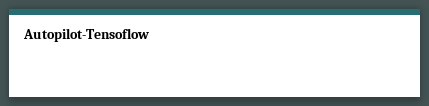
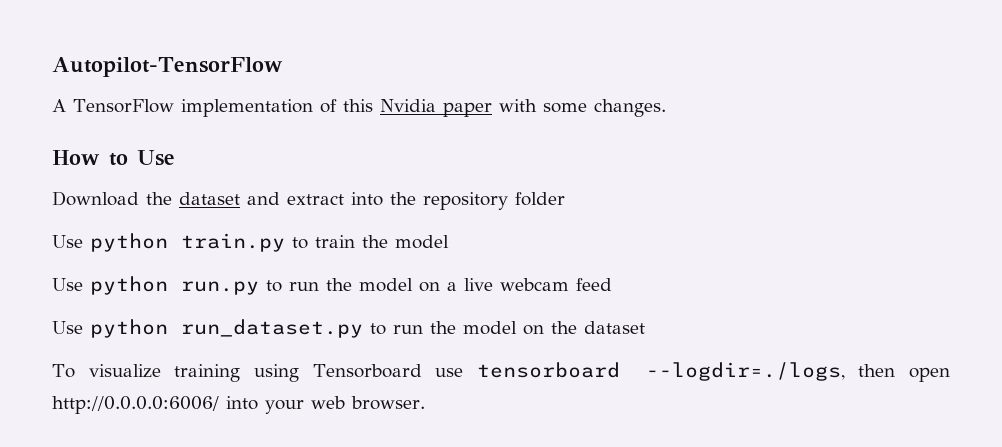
- Autopilot-Tensoflow
+ Autopilot-TensorFlow
+ A TensorFlow implementation of this Nvidia paper with some changes.
+ How to Use
+ Download the dataset and extract into the repository folder
+ Use python train.py to train the model
+ Use python run.py to run the model on a live webcam feed
+ Use python run_dataset.py to run the model on the dataset
+ To visualize training using Tensorboard use tensorboard --logdir=./logs, then open http://0.0.0.0:6006/ into your web browser.

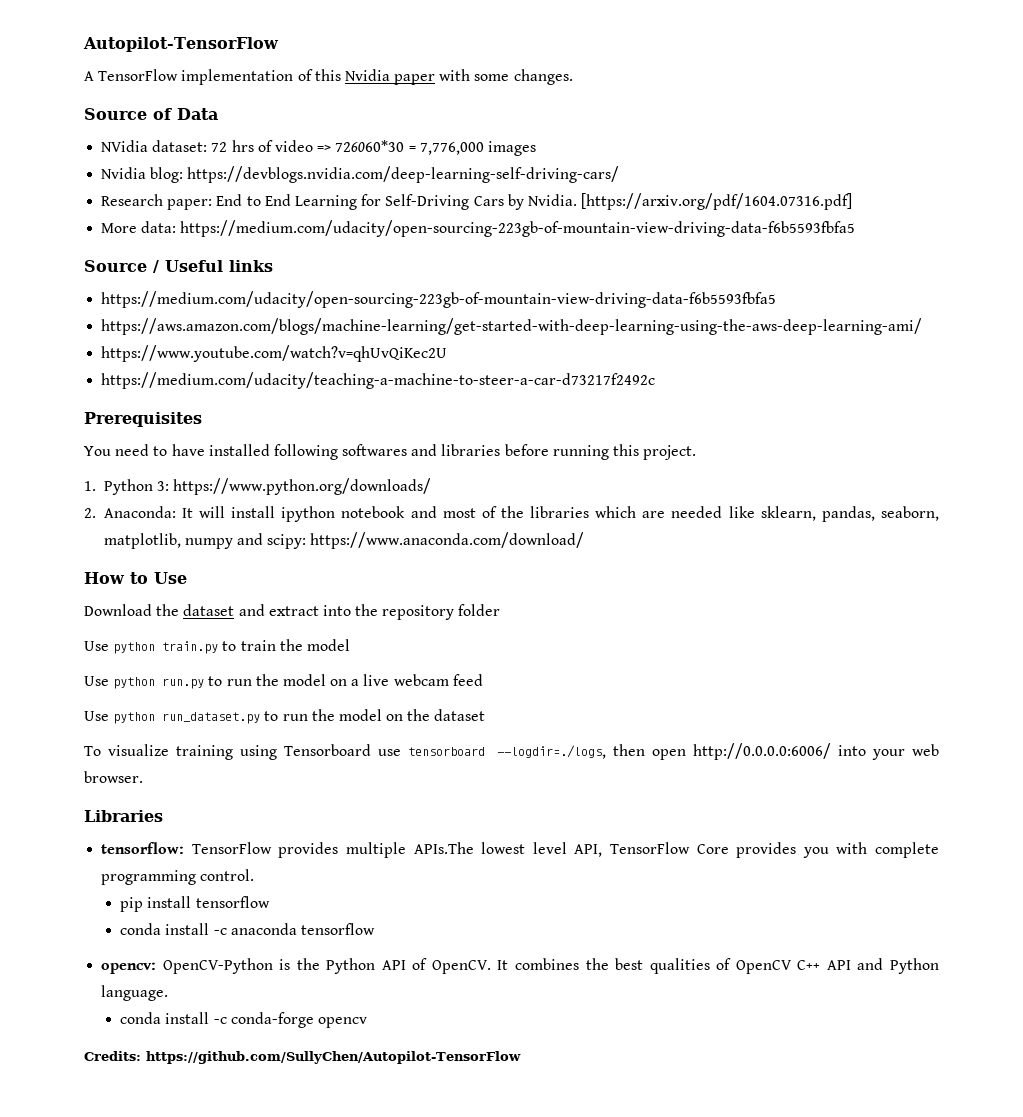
+ Source of Data
+ NVidia dataset: 72 hrs of video => 726060*30 = 7,776,000 images
+ Nvidia blog: https://devblogs.nvidia.com/deep-learning-self-driving-cars/
+ Research paper: End to End Learning for Self-Driving Cars by Nvidia. [https://arxiv.org/pdf/1604.07316.pdf]
+ More data: https://medium.com/udacity/open-sourcing-223gb-of-mountain-view-driving-data-f6b5593fbfa5
+ Source / Useful links
+ https://medium.com/udacity/open-sourcing-223gb-of-mountain-view-driving-data-f6b5593fbfa5
+ https://aws.amazon.com/blogs/machine-learning/get-started-with-deep-learning-using-the-aws-deep-learning-ami/
+ https://www.youtube.com/watch?v=qhUvQiKec2U
+ https://medium.com/udacity/teaching-a-machine-to-steer-a-car-d73217f2492c
+ Prerequisites
+ You need to have installed following softwares and libraries before running this project.
+ 1. Python 3: https://www.python.org/downloads/
+ 2. Anaconda: It will install ipython notebook and most of the libraries which are needed like sklearn, pandas, seaborn, matplotlib, numpy and scipy: https://www.anaconda.com/download/
+ Libraries
+ tensorflow: TensorFlow provides multiple APIs.The lowest level API, TensorFlow Core provides you with complete programming control.
+ pip install tensorflow
+ conda install -c anaconda tensorflow
+ opencv: OpenCV-Python is the Python API of OpenCV. It combines the best qualities of OpenCV C++ API and Python language.
+ conda install -c conda-forge opencv
+ Credits: https://github.com/SullyChen/Autopilot-TensorFlow

